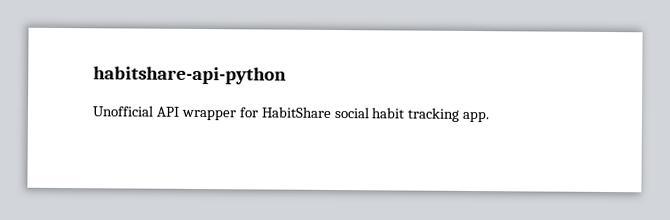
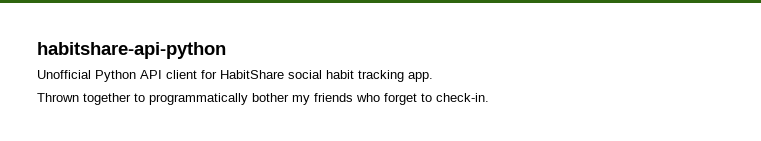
- Unofficial API wrapper for HabitShare social habit tracking app.
+ Unofficial Python API client for HabitShare social habit tracking app.
+ Thrown together to programmatically bother my friends who forget to check-in.

